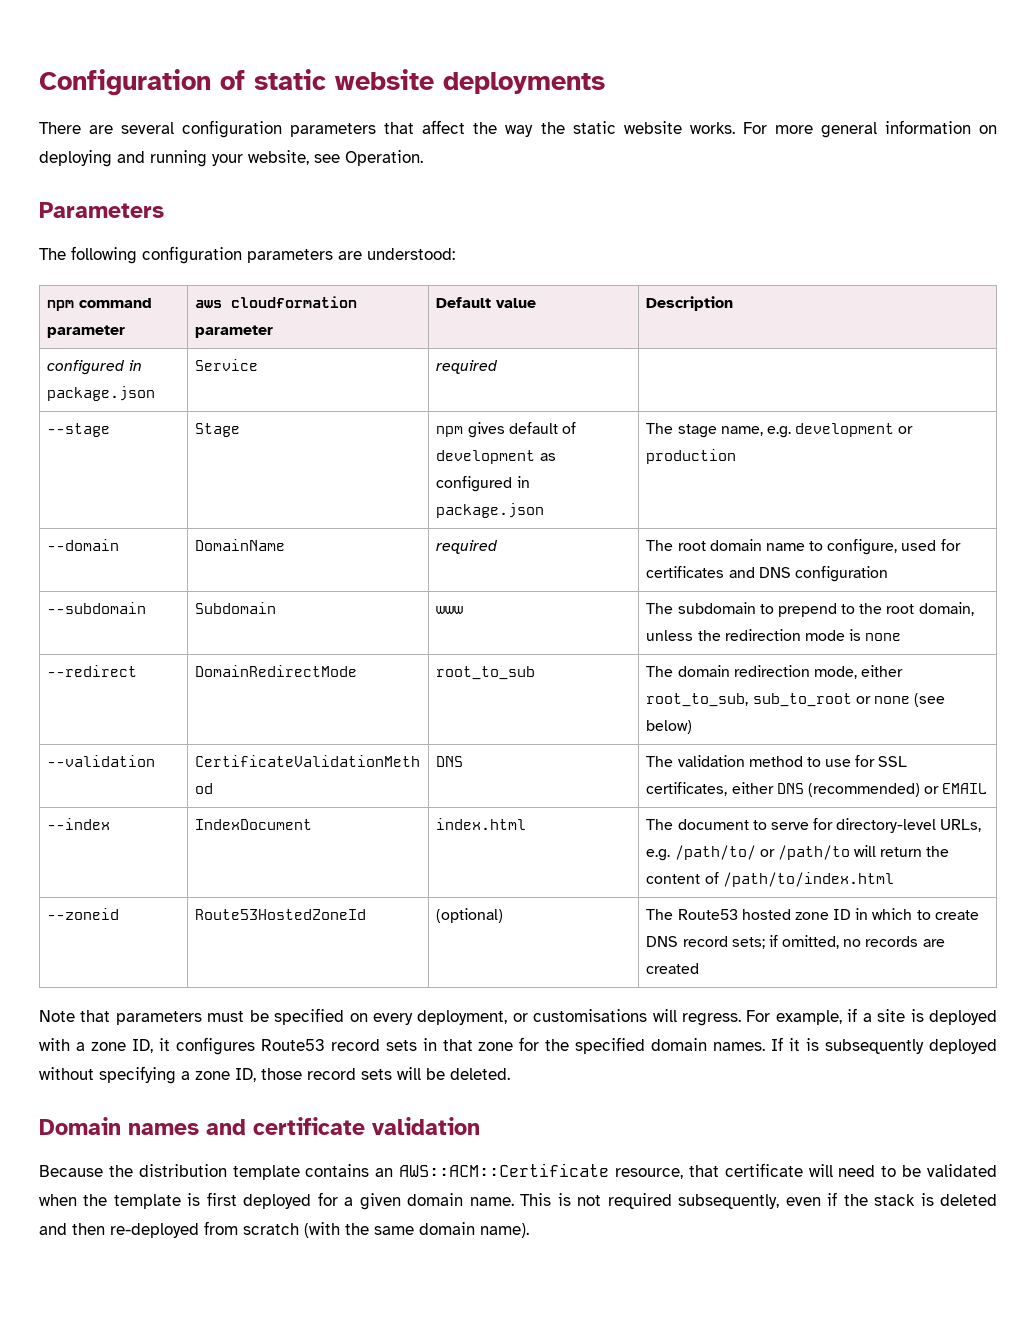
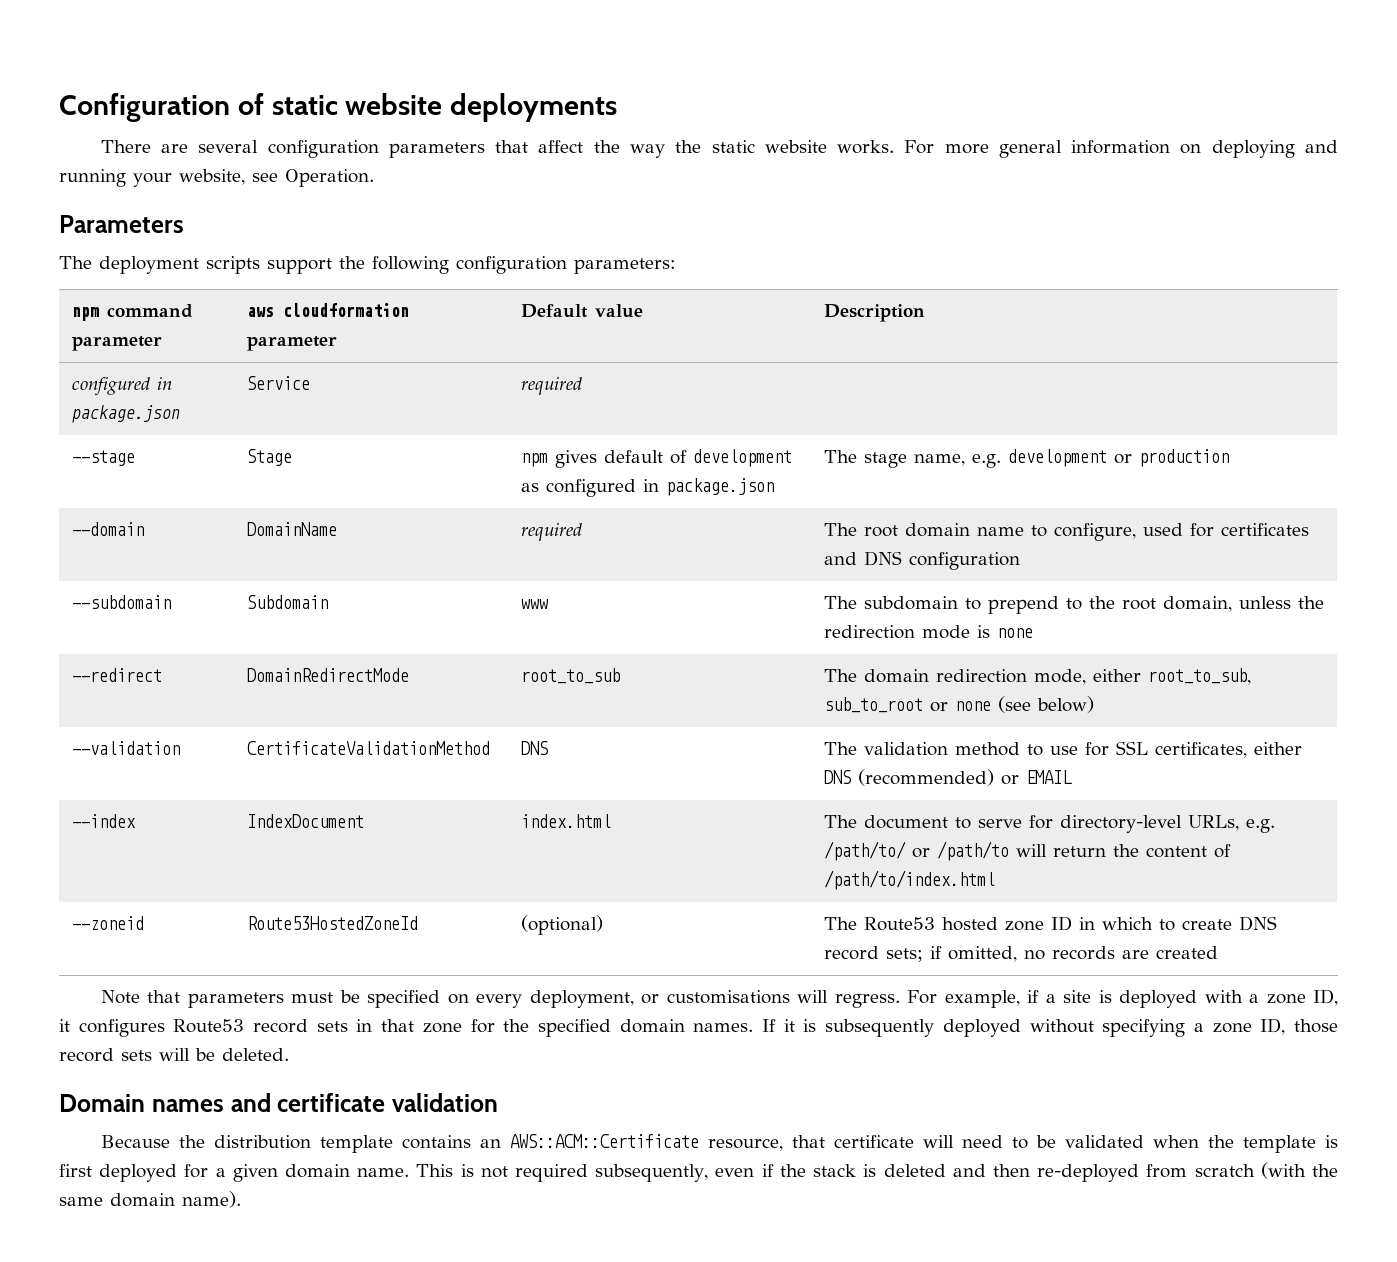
- The following configuration parameters are understood:
+ The deployment scripts support the following configuration parameters:

